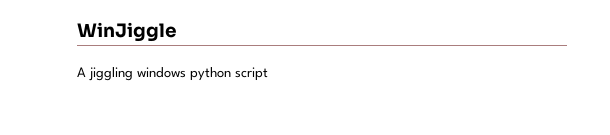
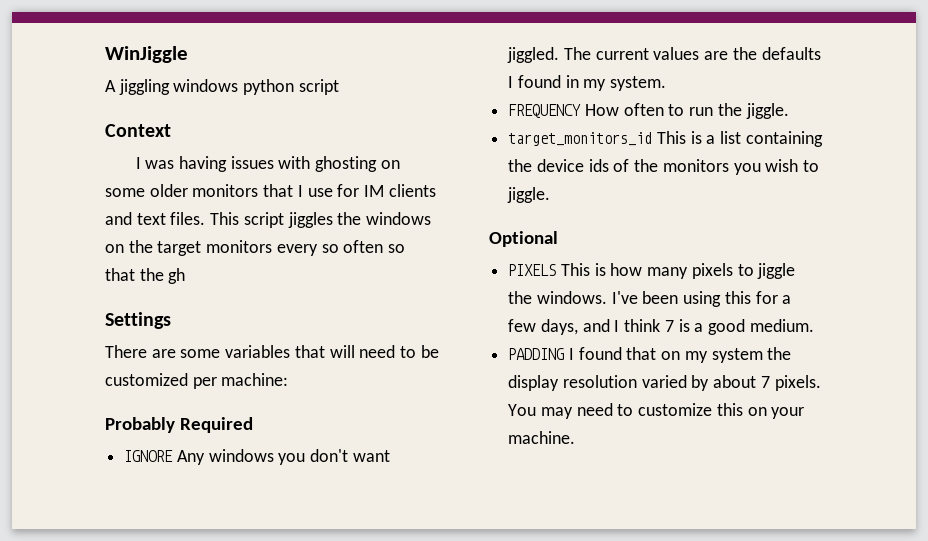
+ Context
+ I was having issues with ghosting on some older monitors that I use for IM clients and text files. This script jiggles the windows on the target monitors every so often so that the gh
+ Settings
+ There are some variables that will need to be customized per machine:
+ Probably Required
+ IGNORE Any windows you don't want jiggled. The current values are the defaults I found in my system.
+ FREQUENCY How often to run the jiggle.
+ target_monitors_id This is a list containing the device ids of the monitors you wish to jiggle.
+ Optional
+ PIXELS This is how many pixels to jiggle the windows. I've been using this for a few days, and I think 7 is a good medium.
+ PADDING I found that on my system the display resolution varied by about 7 pixels. You may need to customize this on your machine.

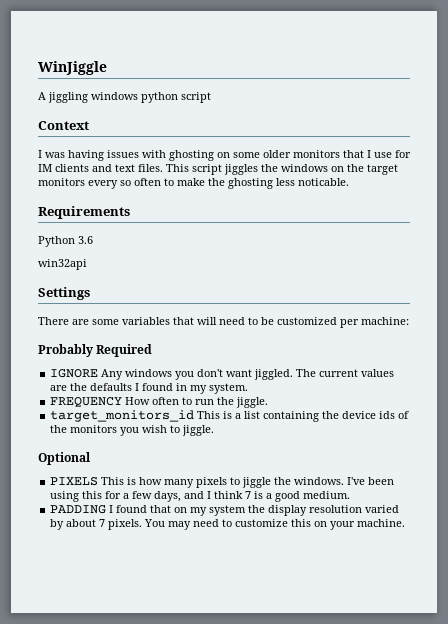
- This script jiggles the windows on the target monitors every so often so that the gh
+ This script jiggles the windows on the target monitors every so often to make the ghosting less noticable.
+ Requirements
+ Python 3.6
+ win32api

